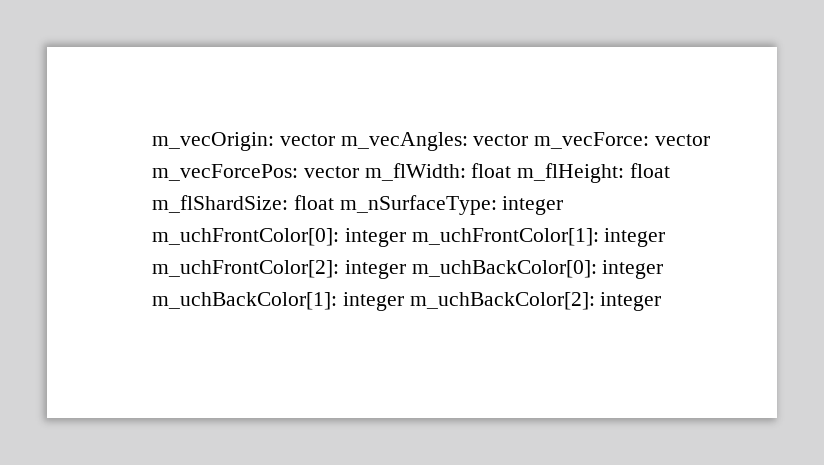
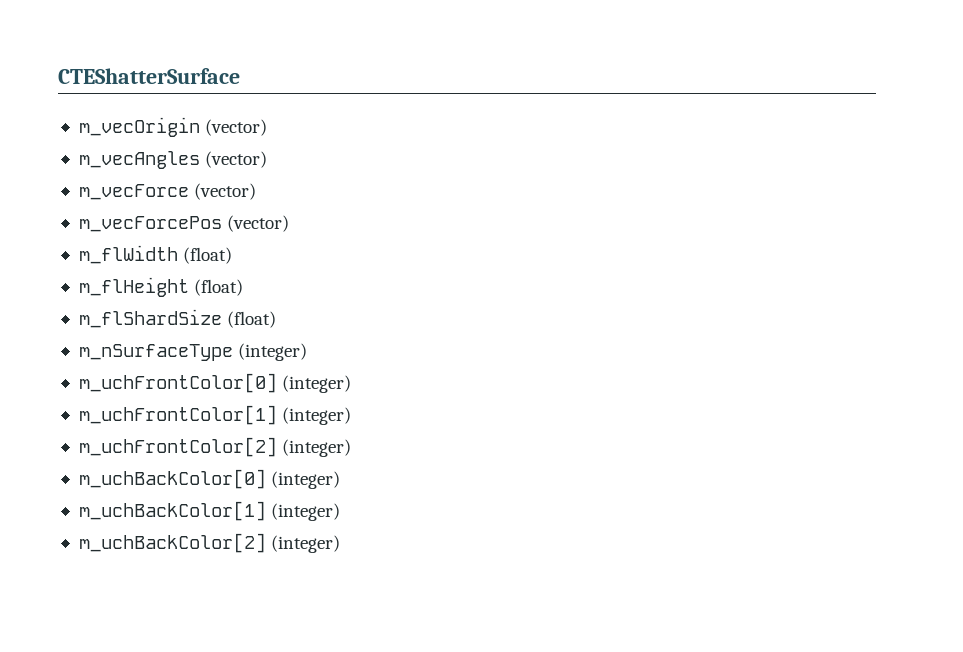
- m_vecOrigin: vector m_vecAngles: vector m_vecForce: vector m_vecForcePos: vector m_flWidth: float m_flHeight: float m_flShardSize: float m_nSurfaceType: integer m_uchFrontColor[0]: integer m_uchFrontColor[1]: integer m_uchFrontColor[2]: integer m_uchBackColor[0]: integer m_uchBackColor[1]: integer m_uchBackColor[2]: integer
+ CTEShatterSurface
+ m_vecOrigin (vector)
+ m_vecAngles (vector)
+ m_vecForce (vector)
+ m_vecForcePos (vector)
+ m_flWidth (float)
+ m_flHeight (float)
+ m_flShardSize (float)
+ m_nSurfaceType (integer)
+ m_uchFrontColor[0] (integer)
+ m_uchFrontColor[1] (integer)
+ m_uchFrontColor[2] (integer)
+ m_uchBackColor[0] (integer)
+ m_uchBackColor[1] (integer)
+ m_uchBackColor[2] (integer)

